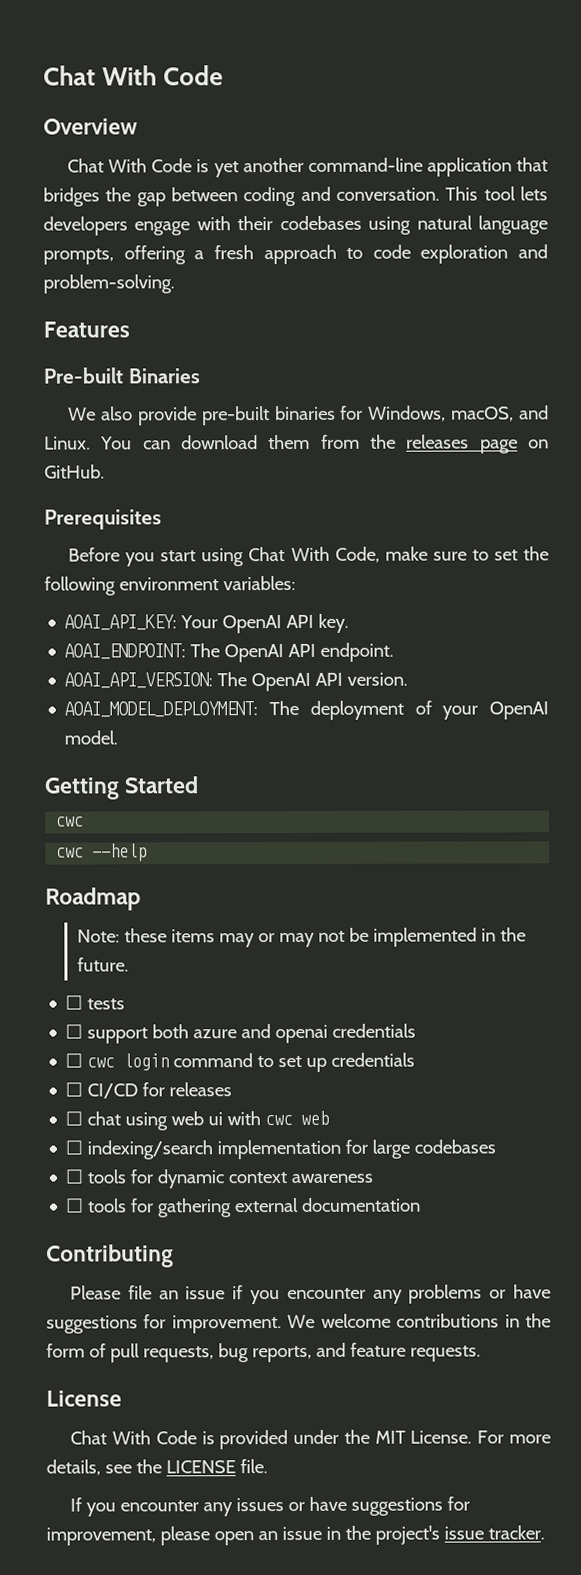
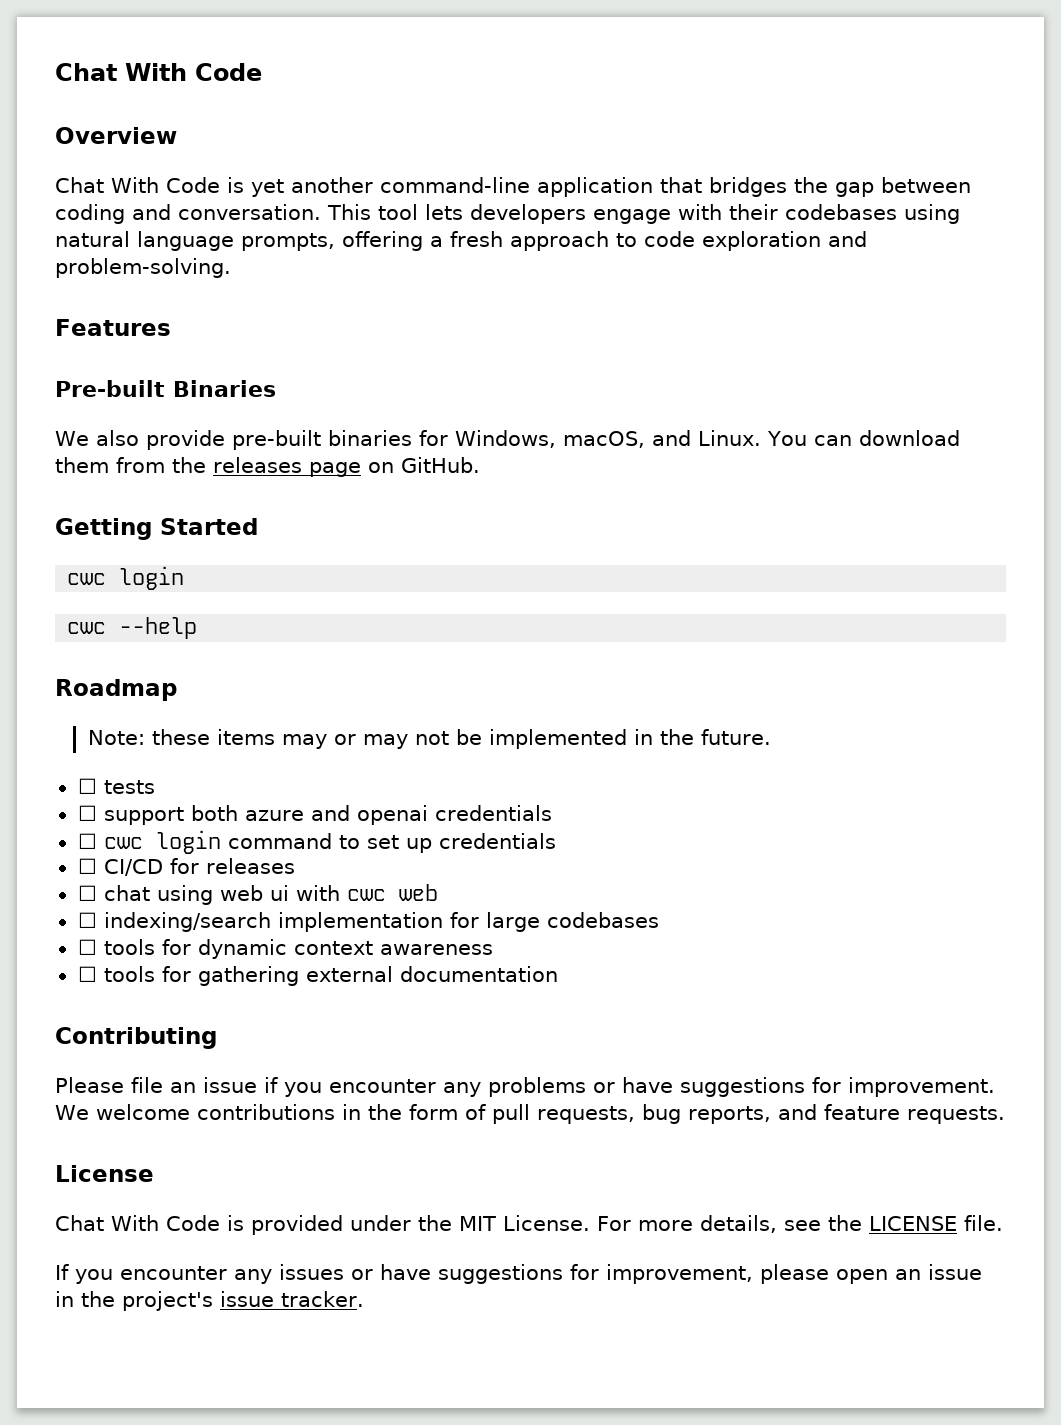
- Prerequisites
- Before you start using Chat With Code, make sure to set the following environment variables:
- AOAI_API_KEY: Your OpenAI API key.
- AOAI_ENDPOINT: The OpenAI API endpoint.
- AOAI_API_VERSION: The OpenAI API version.
- AOAI_MODEL_DEPLOYMENT: The deployment of your OpenAI model.
  Getting Started
- cwc
+ cwc login

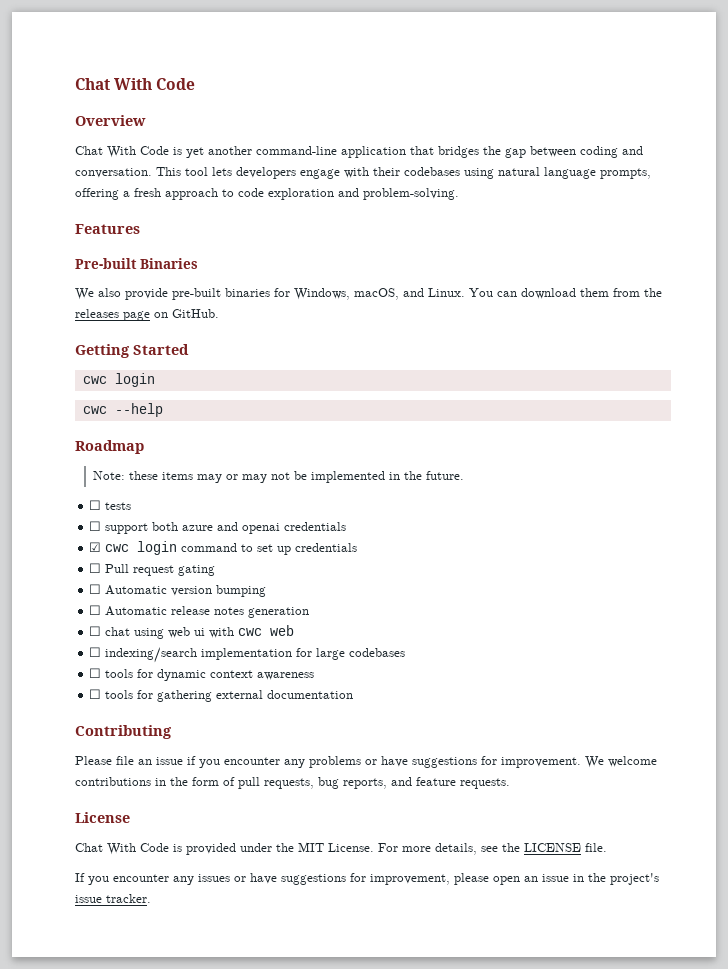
- ☐ cwc login command to set up credentials
+ ☑ cwc login command to set up credentials
- ☐ CI/CD for releases
+ ☐ Pull request gating
+ ☐ Automatic version bumping
+ ☐ Automatic release notes generation

